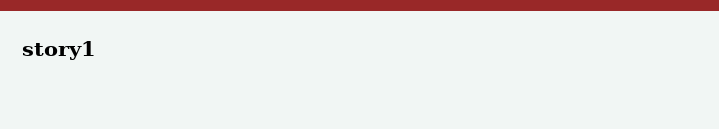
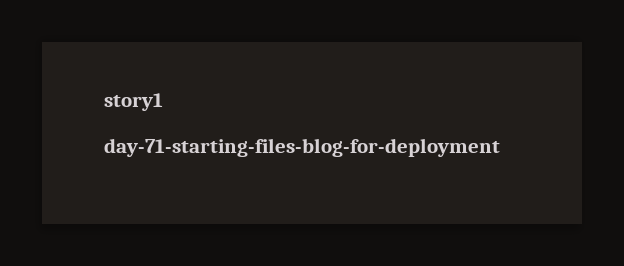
+ day-71-starting-files-blog-for-deployment

